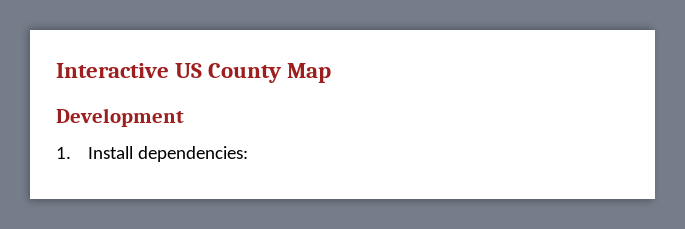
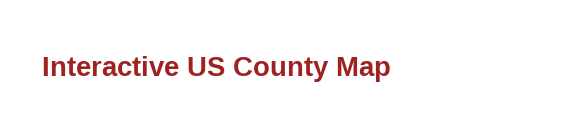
- Development
- 1. Install dependencies:

